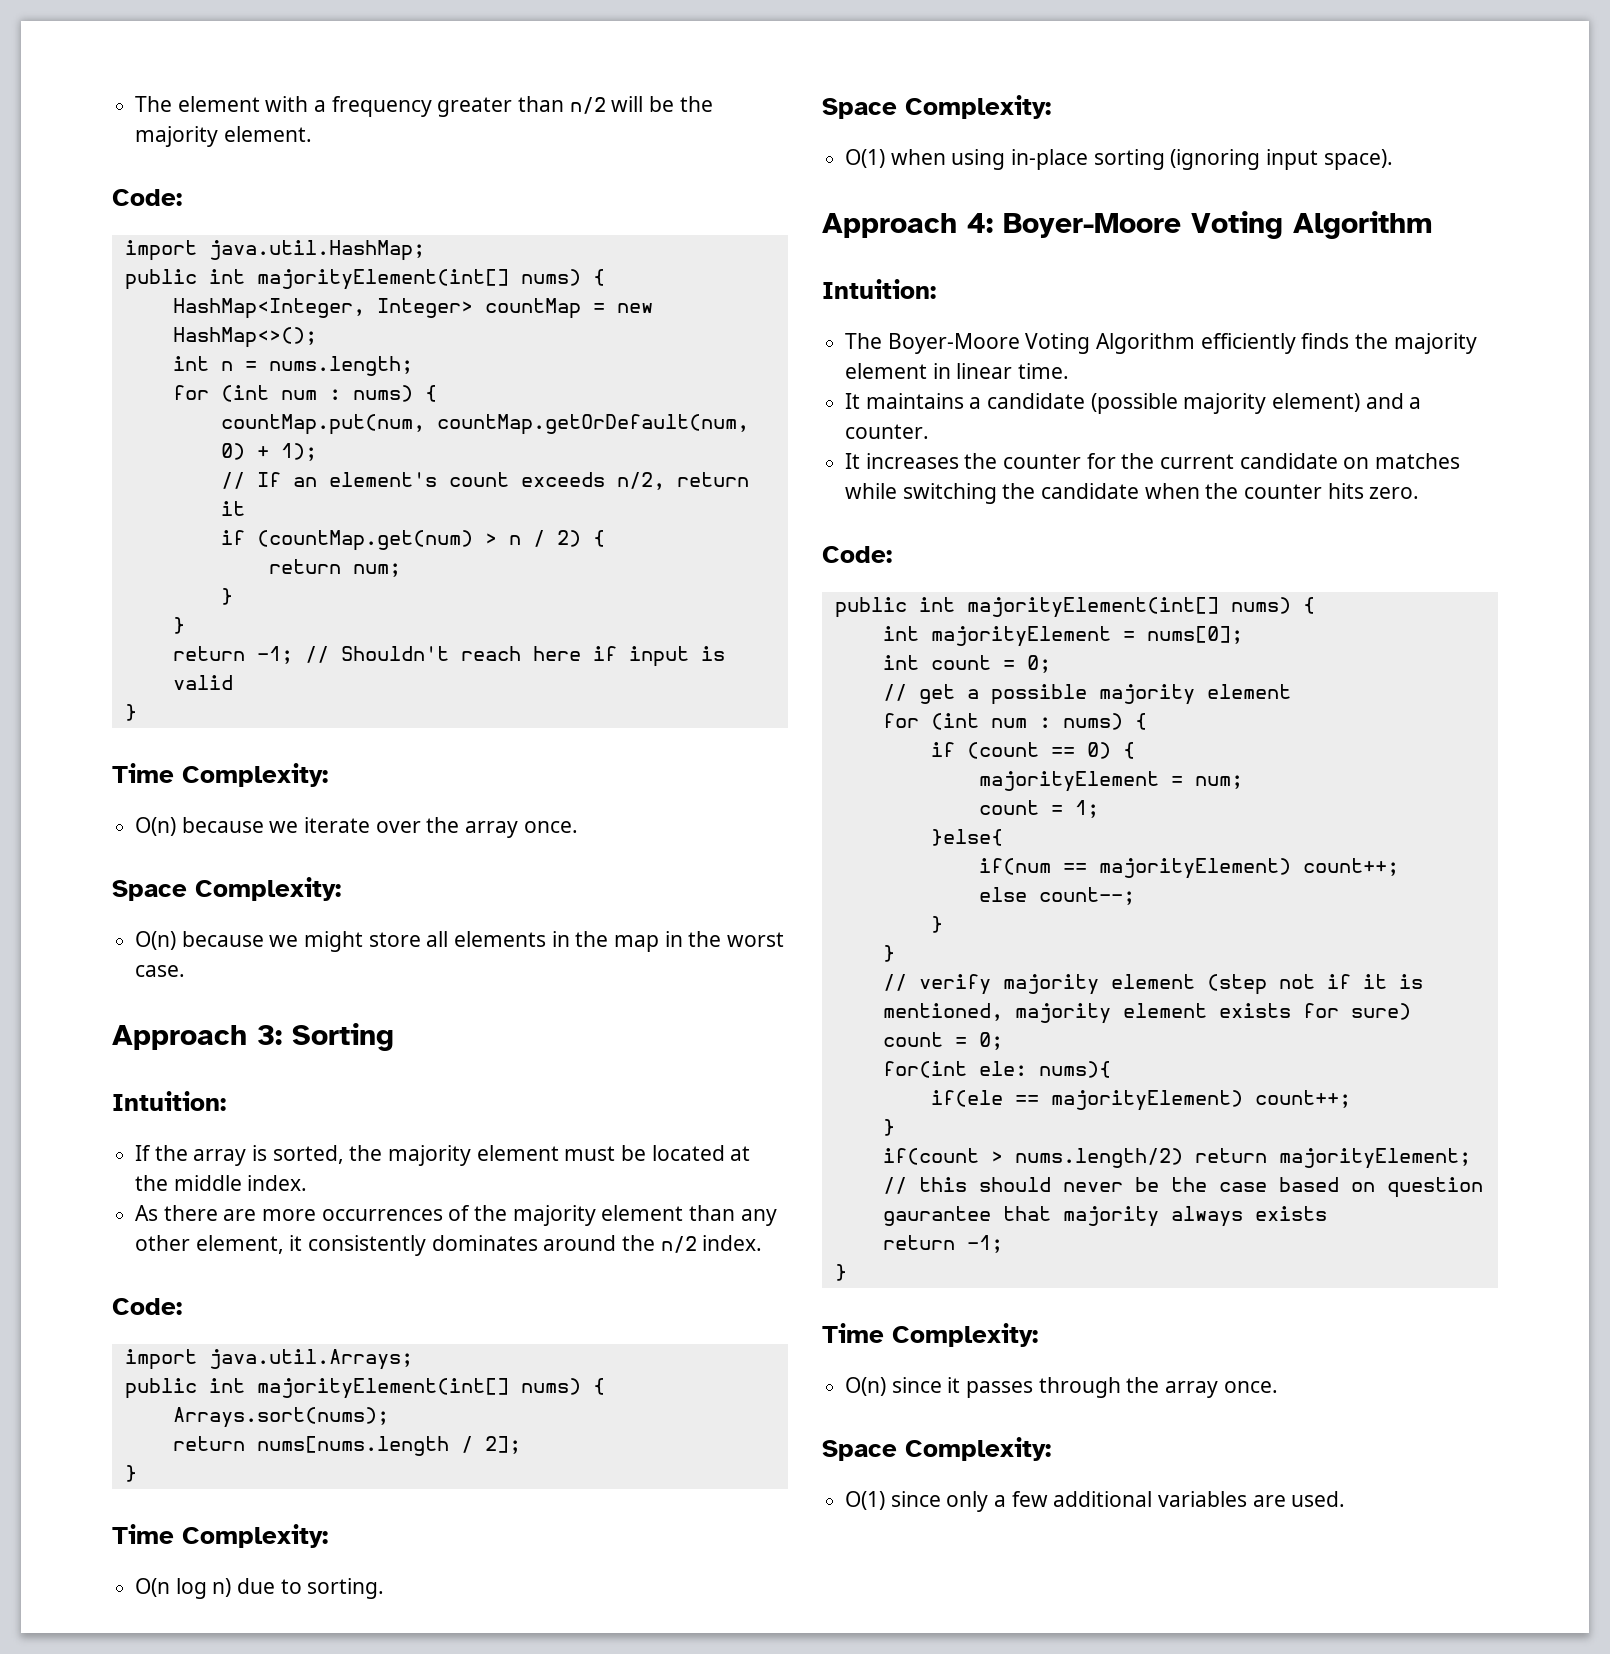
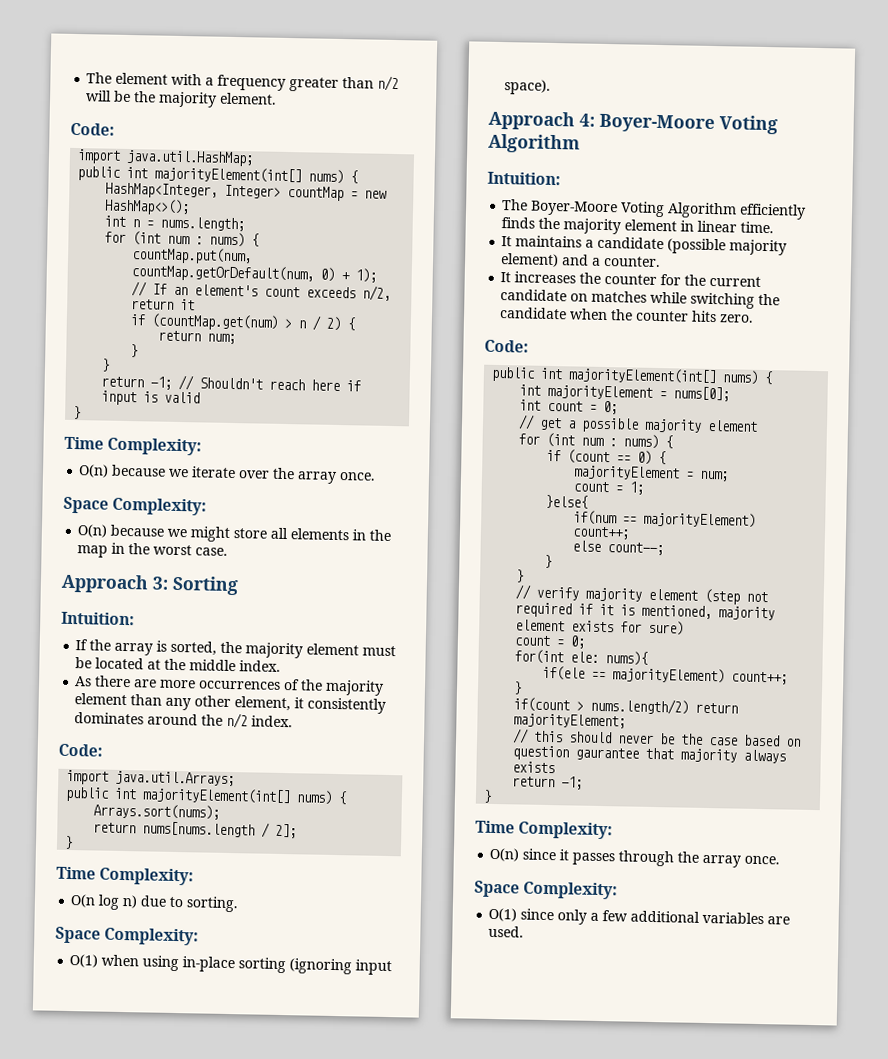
- // verify majority element (step not if it is mentioned, majority element exists for sure)
+ // verify majority element (step not required if it is mentioned, majority element exists for sure)

